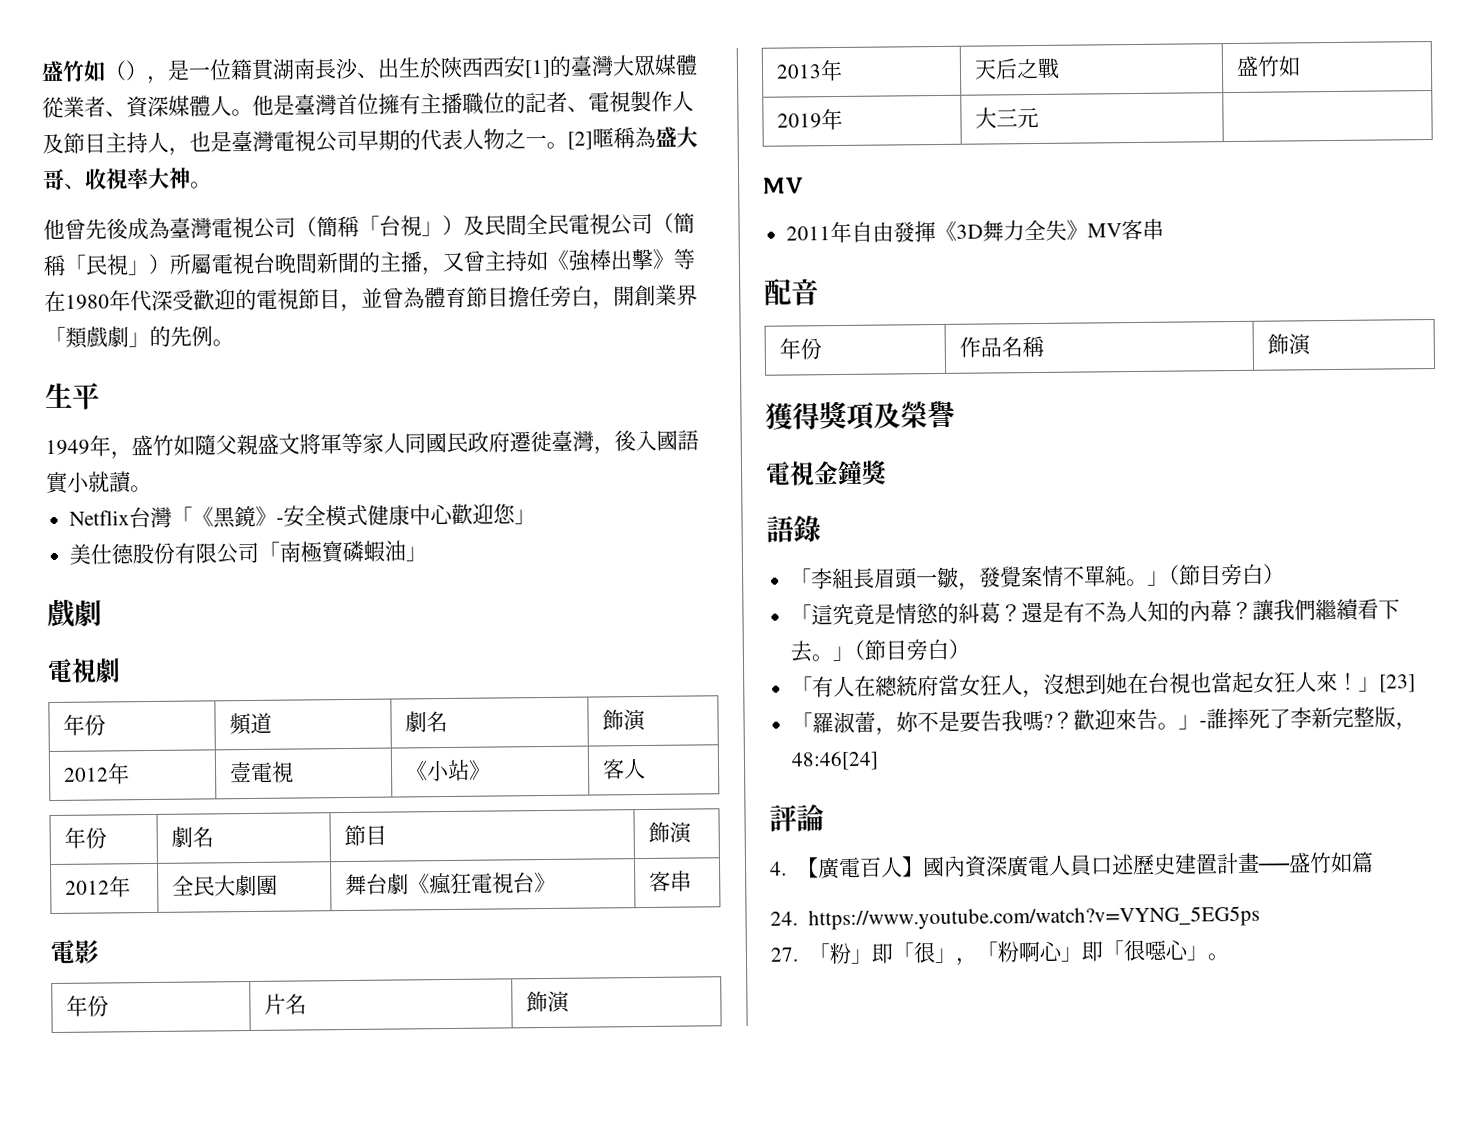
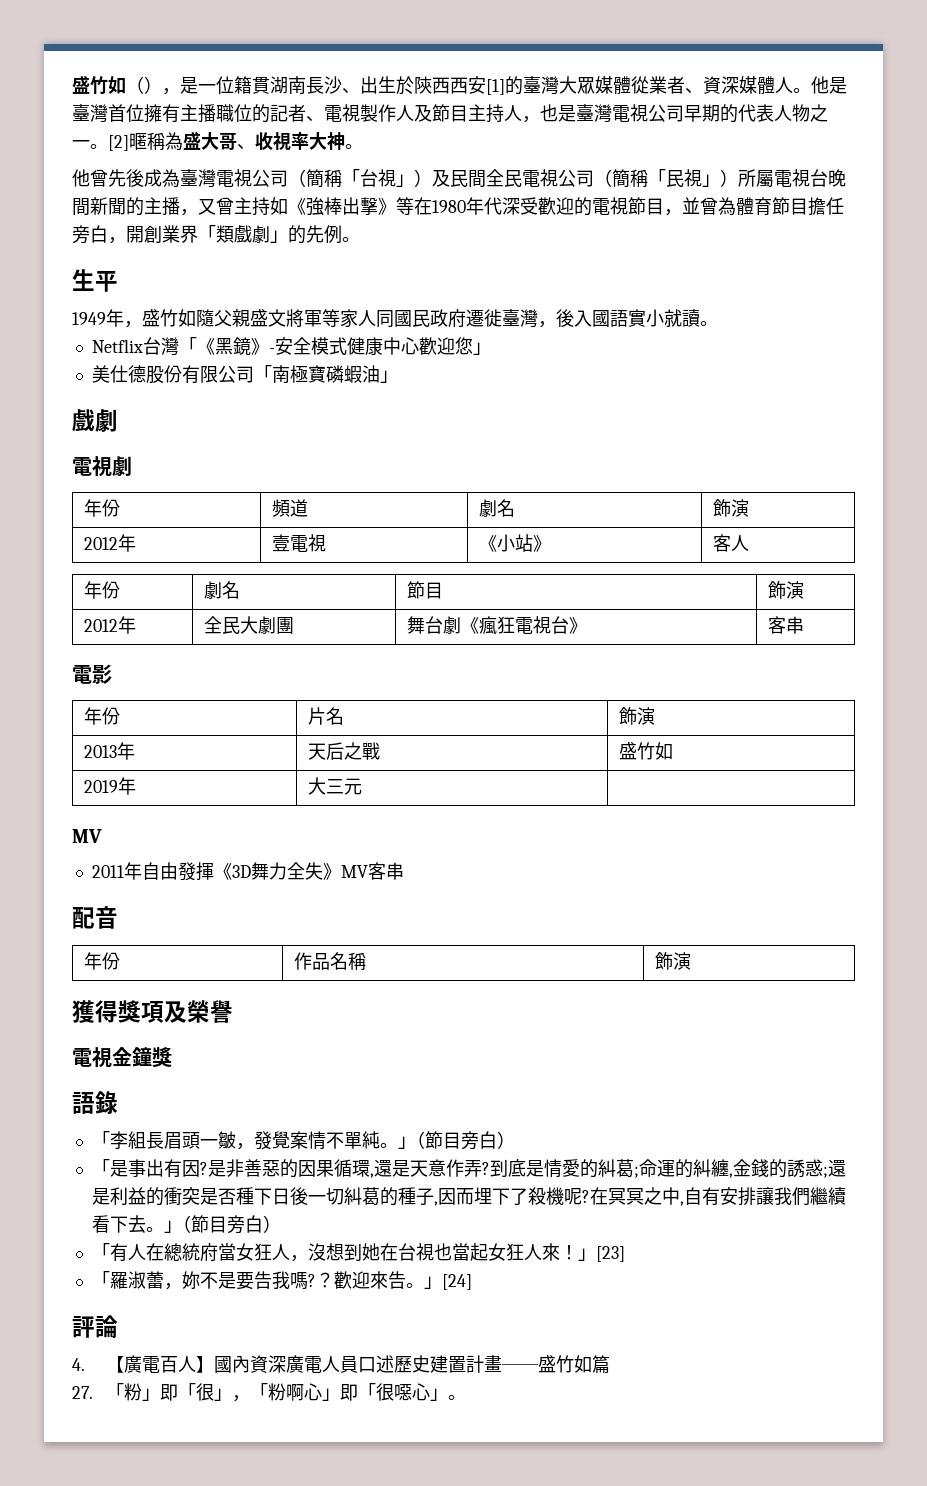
- 「這究竟是情慾的糾葛？還是有不為人知的內幕？讓我們繼續看下去。
+ 「是事出有因?是非善惡的因果循環,還是天意作弄?到底是情愛的糾葛;命運的糾纏,金錢的誘惑;還是利益的衝突是否種下日後一切糾葛的種子,因而埋下了殺機呢?在冥冥之中,自有安排讓我們繼續看下去。
- 歡迎來告。」-誰摔死了李新完整版，48:46[24]
+ 歡迎來告。」[24]
- 24. https://www.youtube.com/watch?v=VYNG_5EG5ps

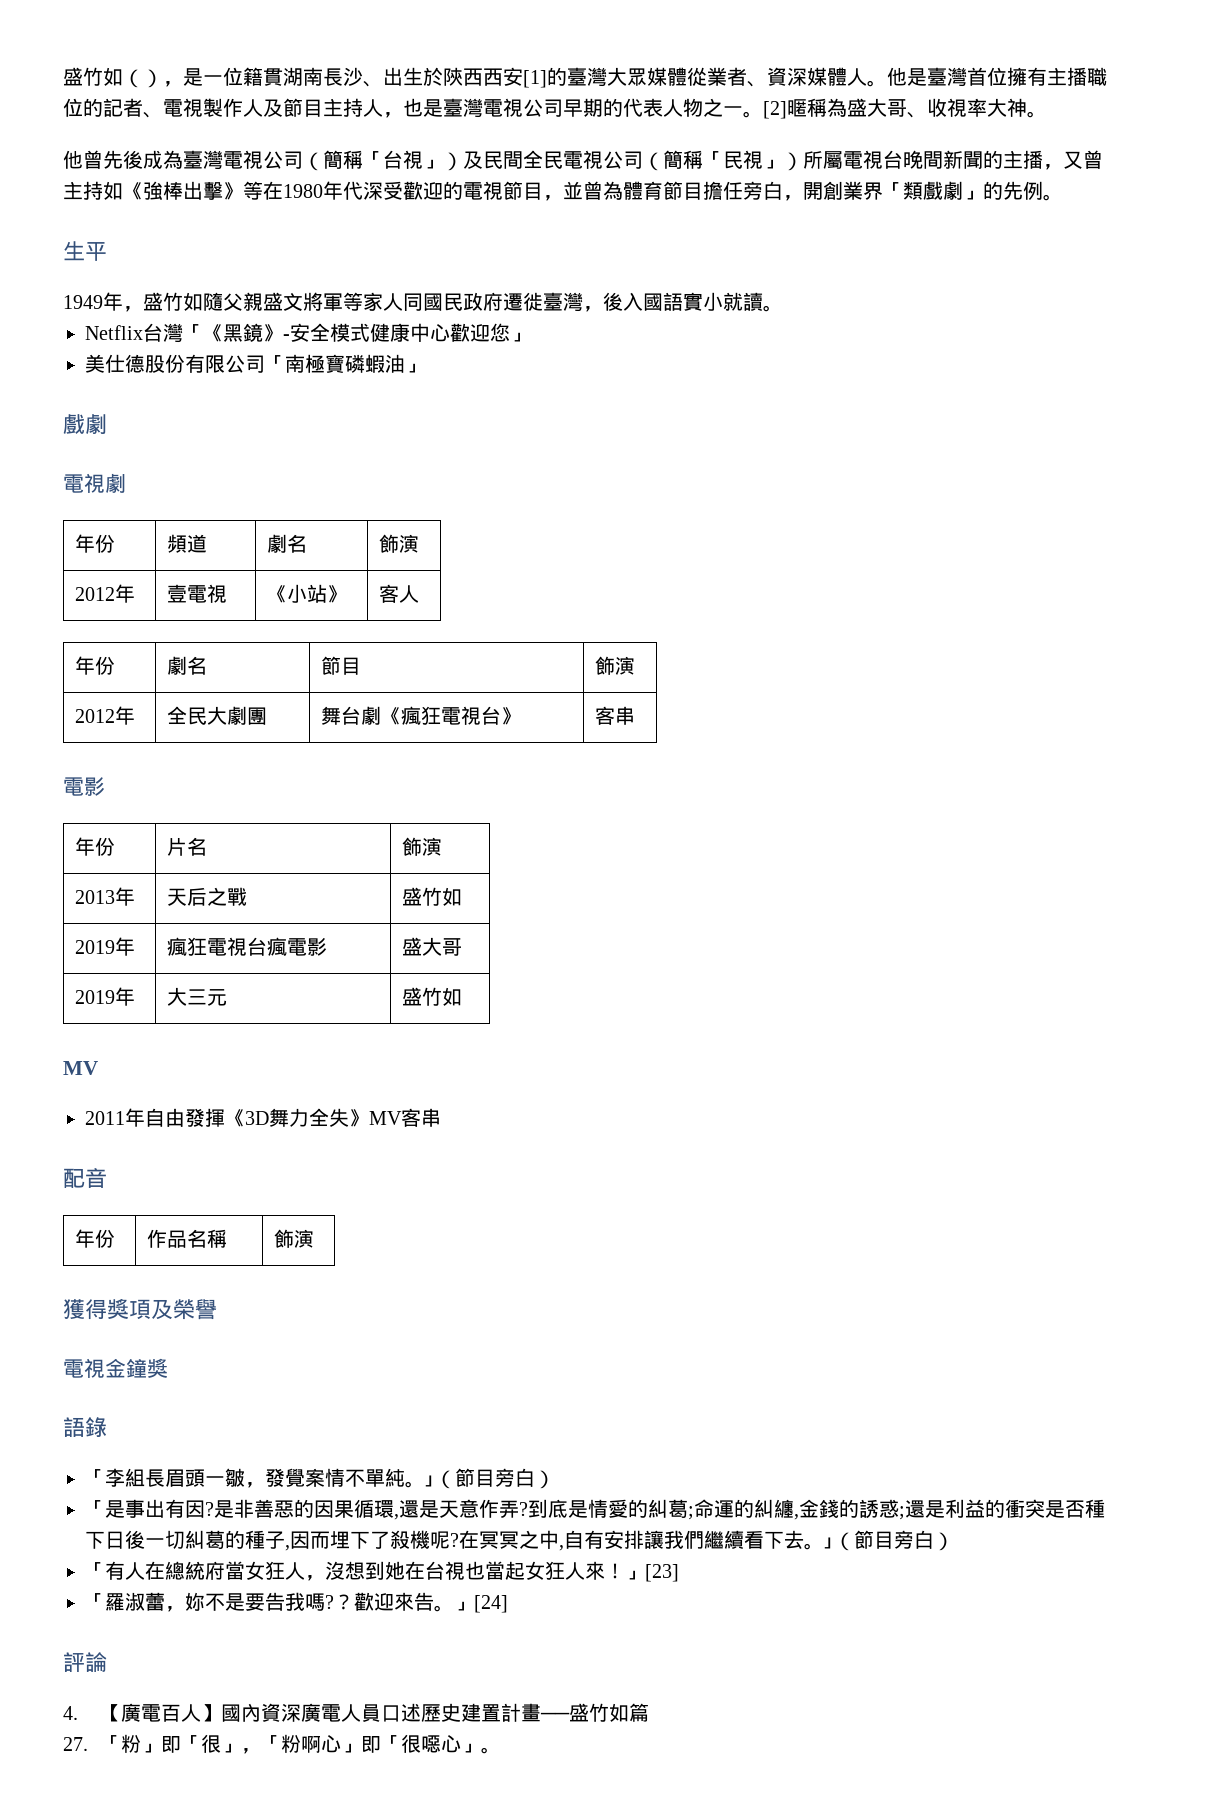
+ 2019年 | 瘋狂電視台瘋電影 | 盛大哥
- 2019年 | 大三元 |
+ 2019年 | 大三元 | 盛竹如

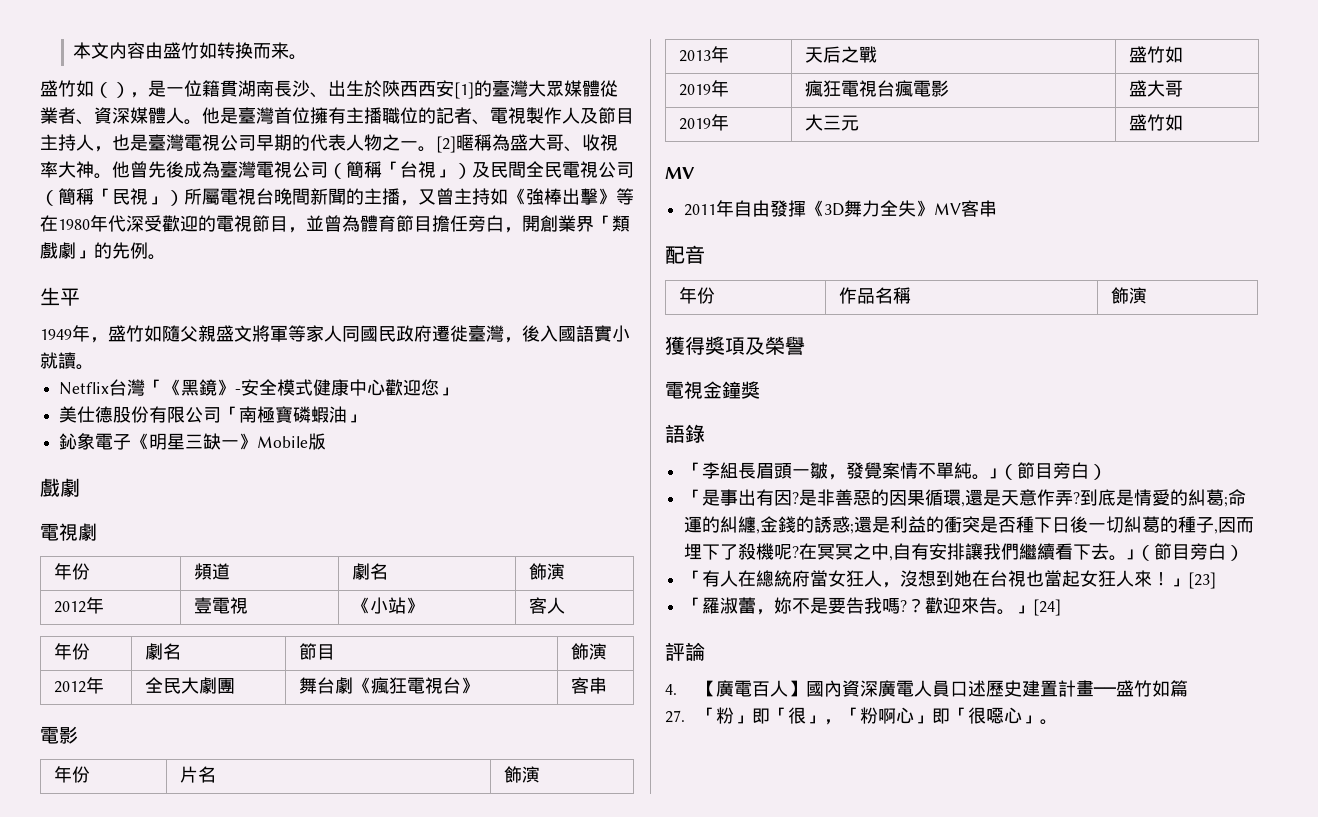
+ 本文内容由盛竹如转换而来。
- [2]暱稱為盛大哥、收視率大神。
- 他曾先後成為臺灣電視公司（簡稱「台視」）及民間全民電視公司（簡稱「民視」）所屬電視台晚間新聞的主播，又曾主持如《強棒出擊》等在1980年代深受歡迎的電視節目，並曾為體育節目擔任旁白，開創業界「類戲劇」的先例。
+ [2]暱稱為盛大哥、收視率大神。他曾先後成為臺灣電視公司（簡稱「台視」）及民間全民電視公司（簡稱「民視」）所屬電視台晚間新聞的主播，又曾主持如《強棒出擊》等在1980年代深受歡迎的電視節目，並曾為體育節目擔任旁白，開創業界「類戲劇」的先例。
+ 鈊象電子《明星三缺一》Mobile版

